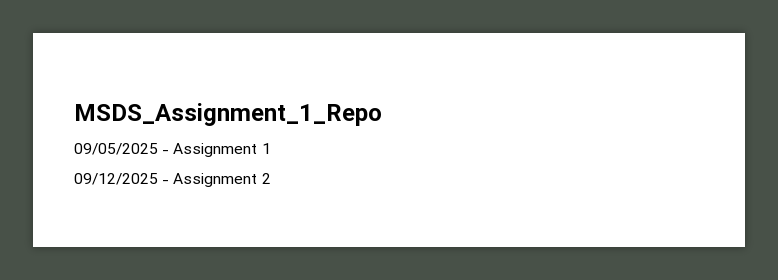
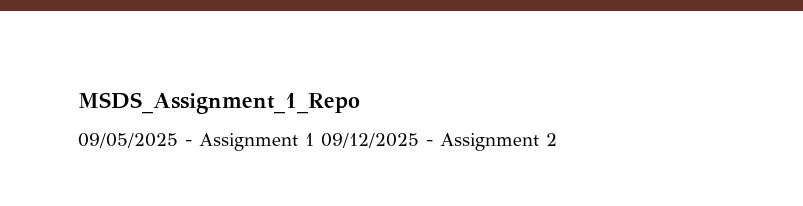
- 09/05/2025 - Assignment 1
- 09/12/2025 - Assignment 2
+ 09/05/2025 - Assignment 1 09/12/2025 - Assignment 2

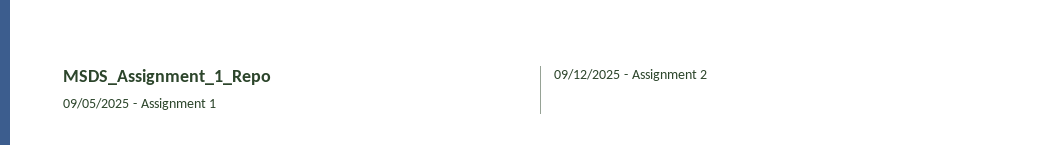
- 09/05/2025 - Assignment 1 09/12/2025 - Assignment 2
+ 09/05/2025 - Assignment 1
+ 09/12/2025 - Assignment 2

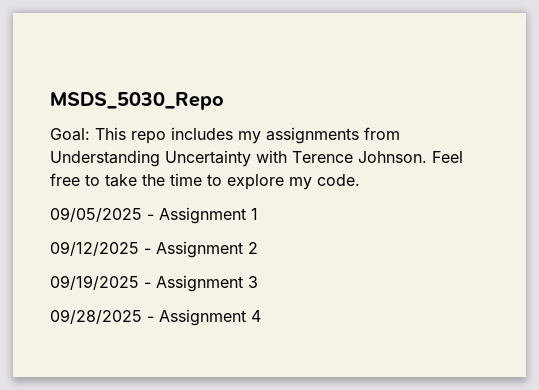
- MSDS_Assignment_1_Repo
+ MSDS_5030_Repo
+ Goal: This repo includes my assignments from Understanding Uncertainty with Terence Johnson. Feel free to take the time to explore my code.
+ 09/19/2025 - Assignment 3
+ 09/28/2025 - Assignment 4

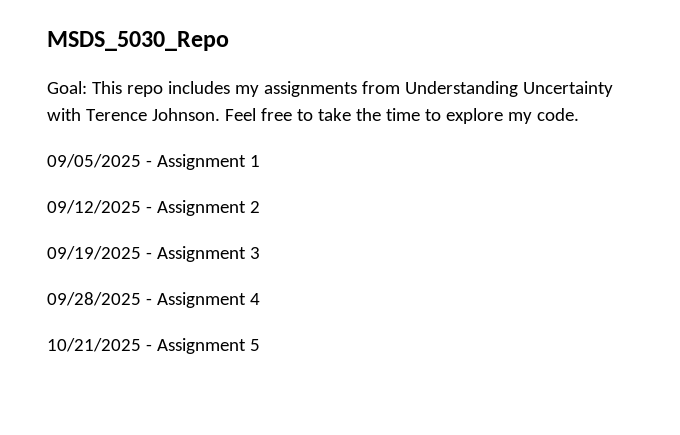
+ 10/21/2025 - Assignment 5

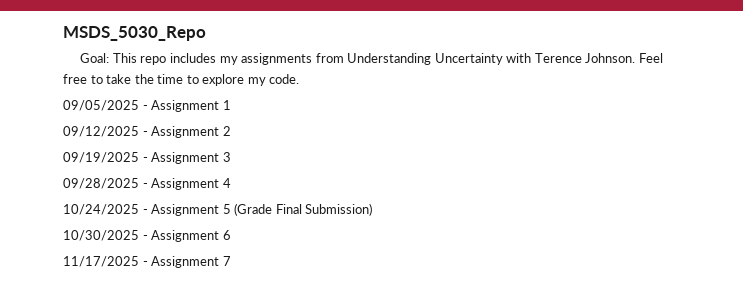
- 10/21/2025 - Assignment 5
+ 10/24/2025 - Assignment 5 (Grade Final Submission)
+ 10/30/2025 - Assignment 6
+ 11/17/2025 - Assignment 7

